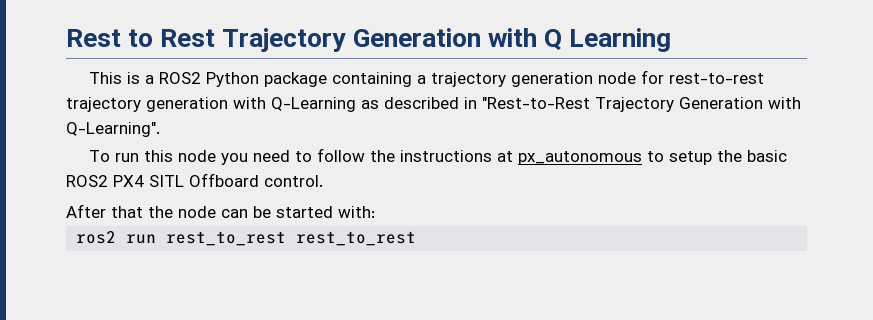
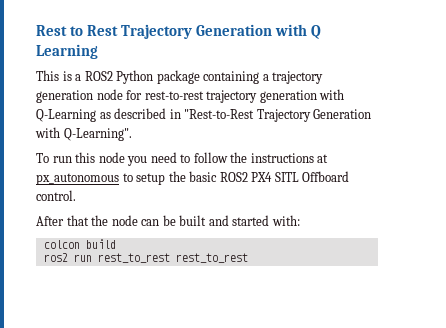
- After that the node can be started with:
+ After that the node can be built and started with:
+ colcon build

